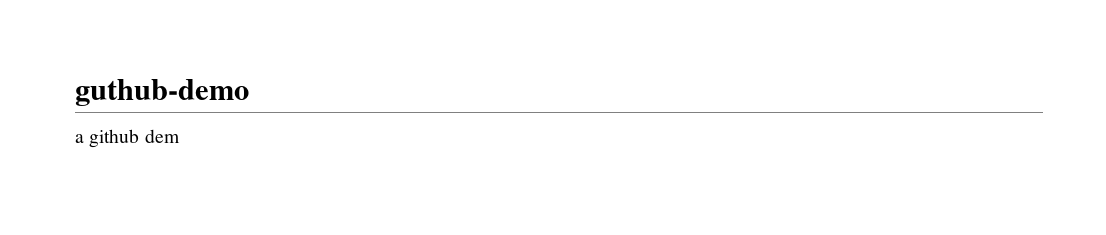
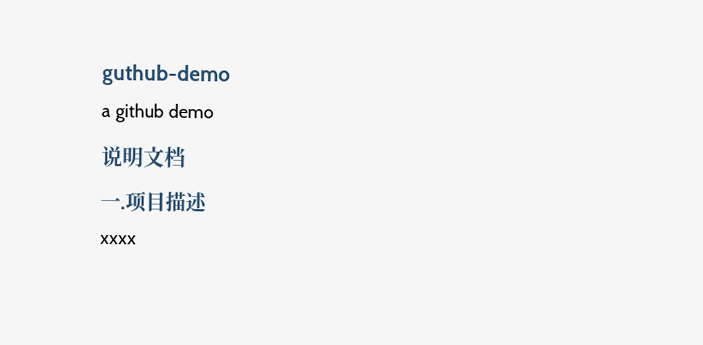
- a github dem
+ a github demo
+ 说明文档
+ 一.项目描述
+ xxxx

